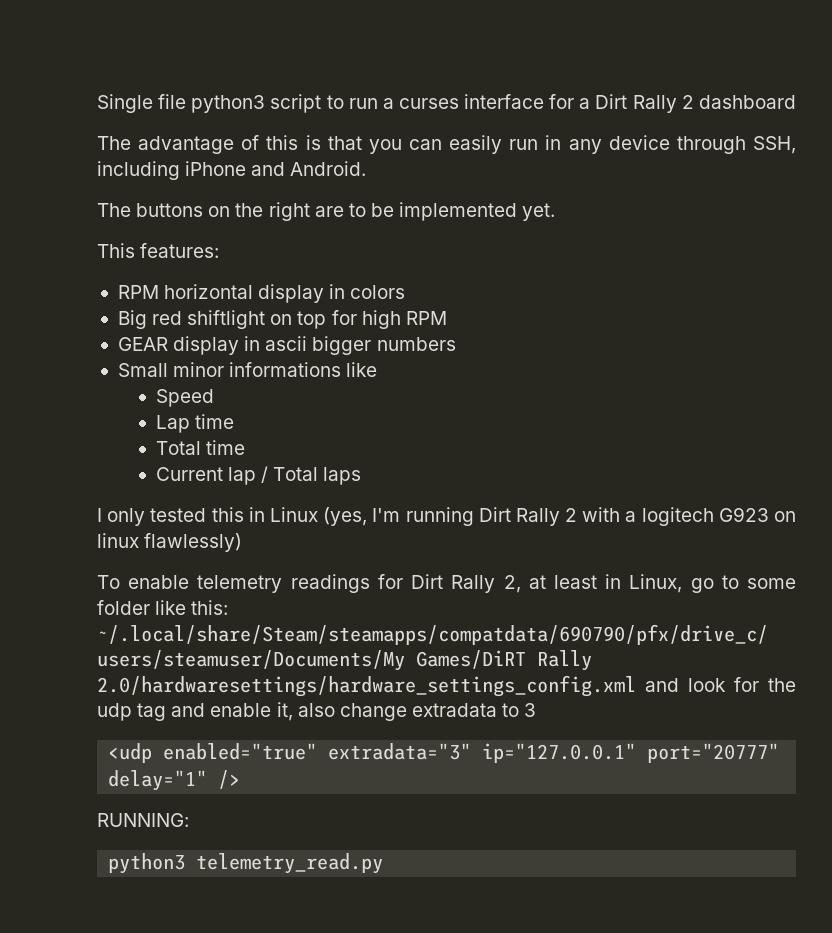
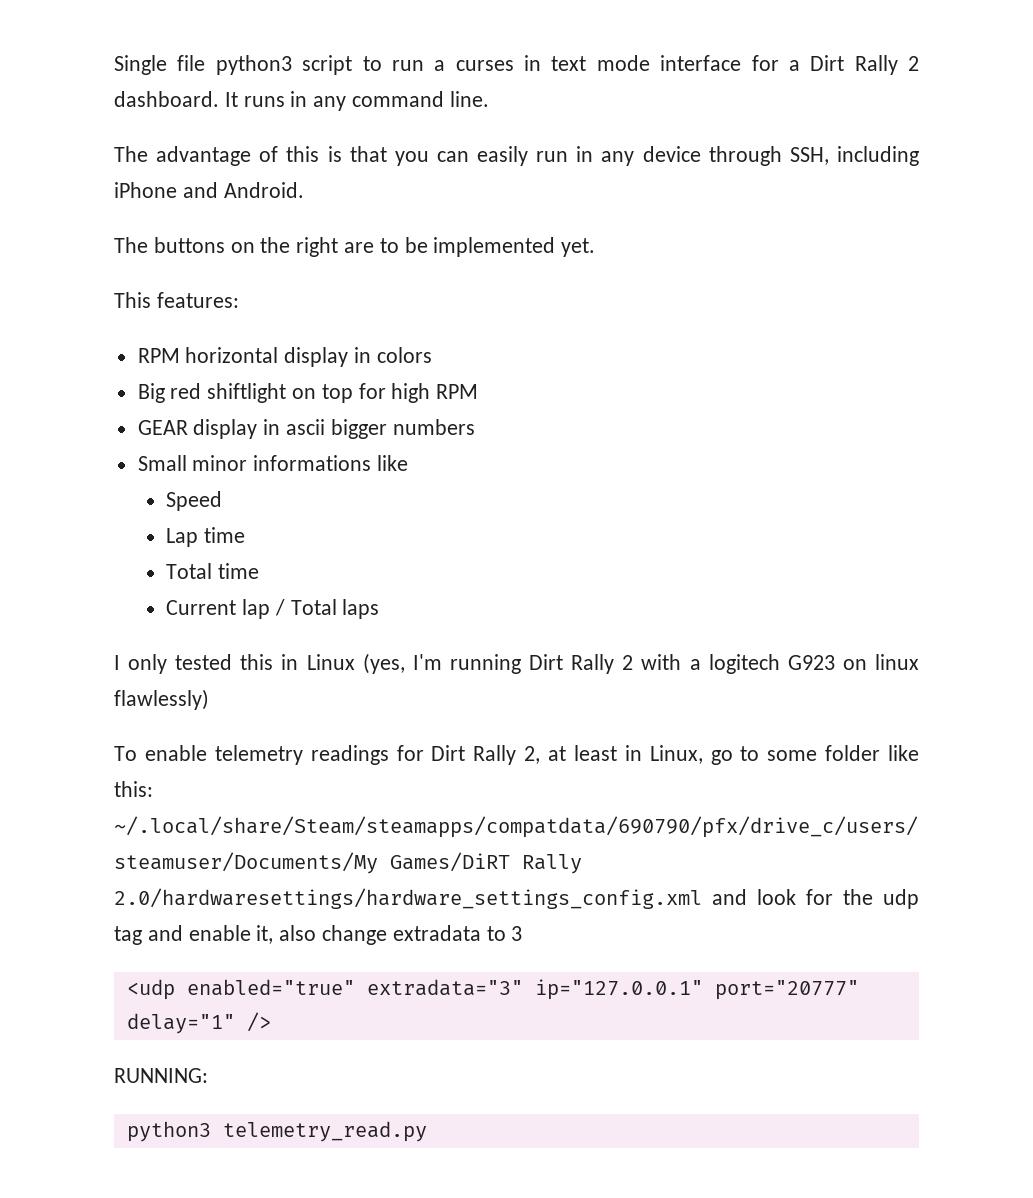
- Single file python3 script to run a curses interface for a Dirt Rally 2 dashboard
+ Single file python3 script to run a curses in text mode interface for a Dirt Rally 2 dashboard. It runs in any command line.

